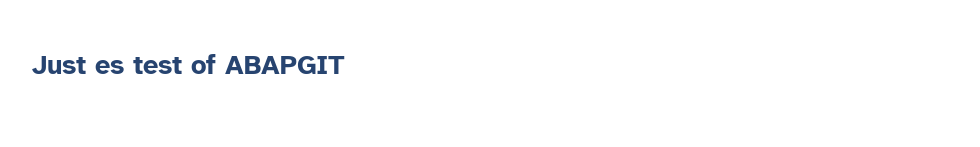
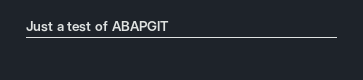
- Just es test of ABAPGIT
+ Just a test of ABAPGIT

